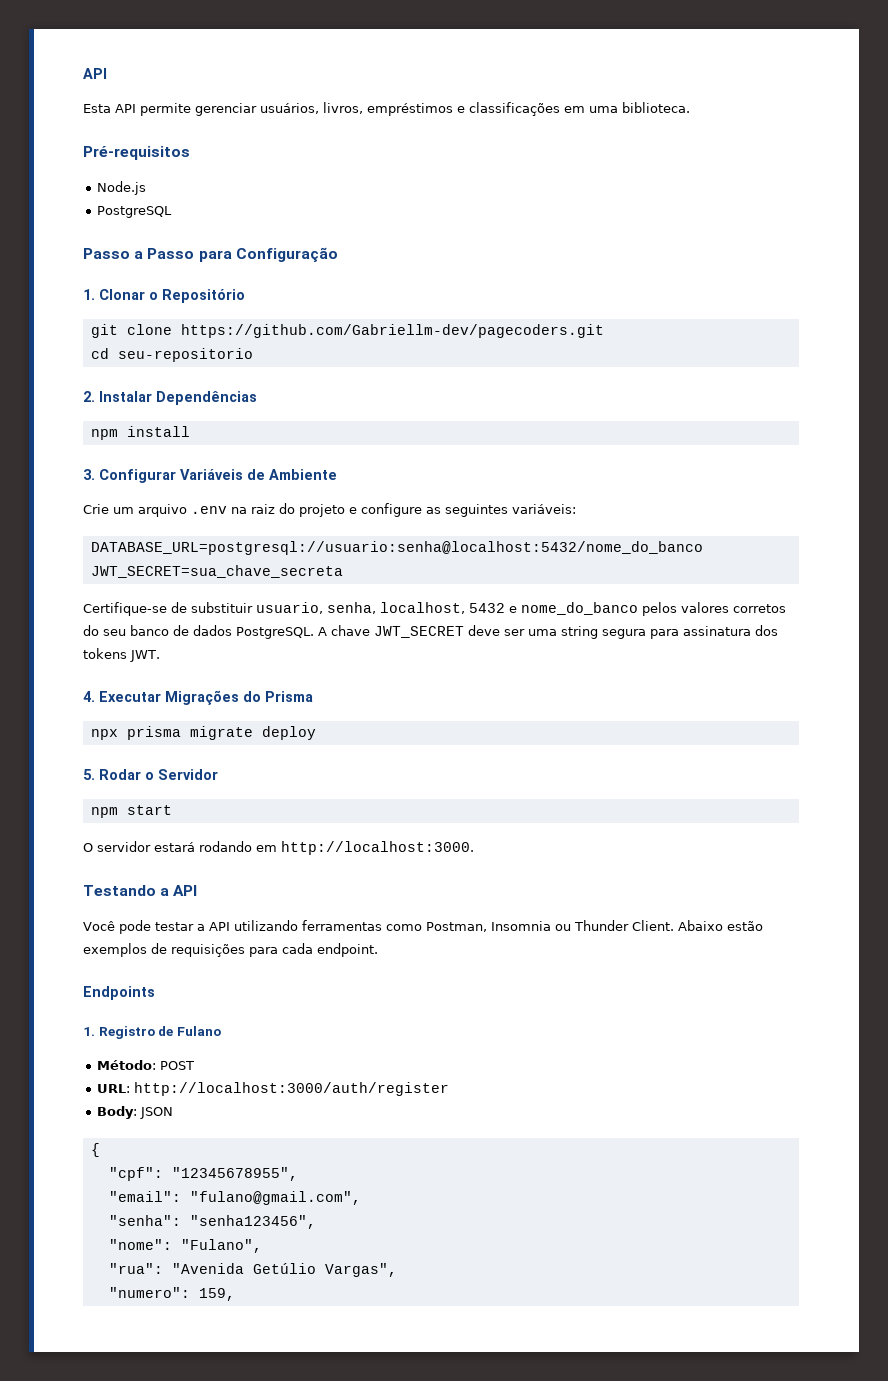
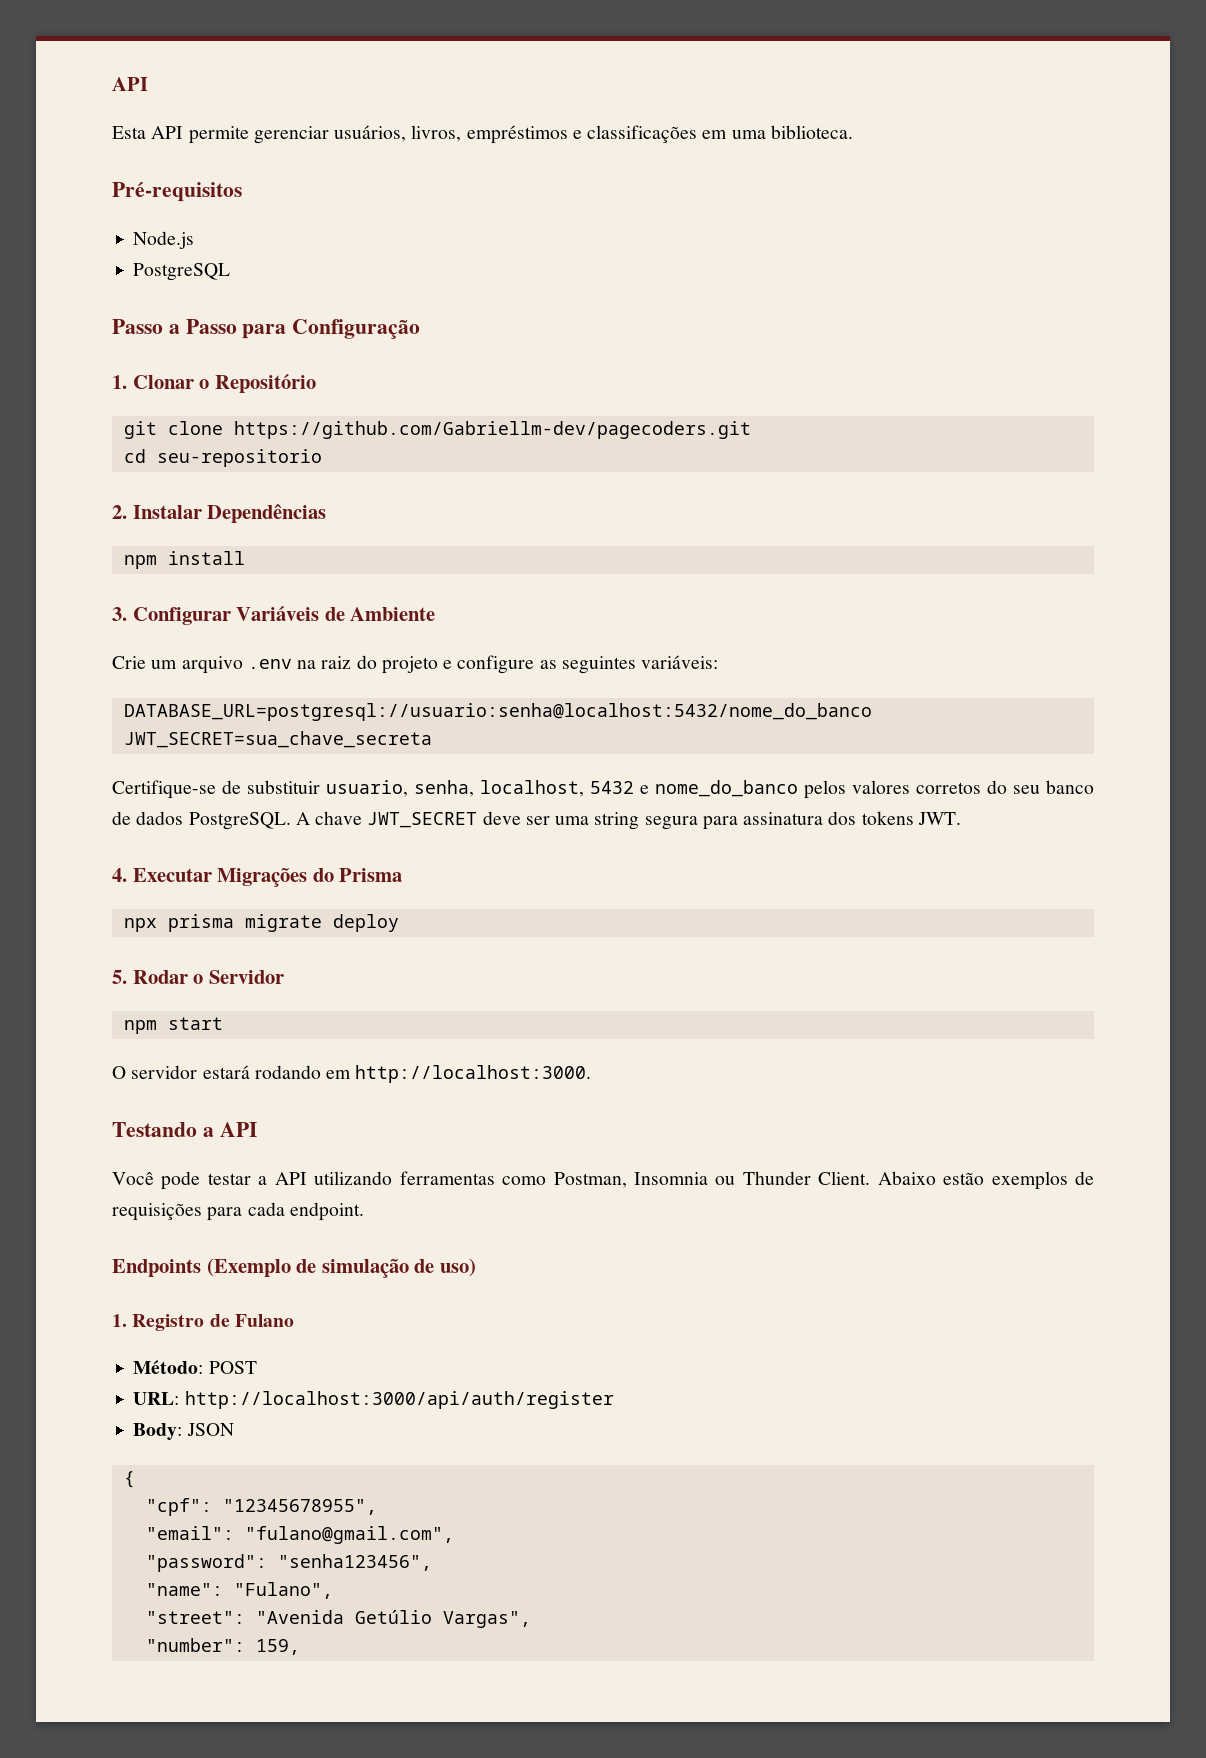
- Endpoints
+ Endpoints (Exemplo de simulação de uso)
- URL: http://localhost:3000/auth/register
+ URL: http://localhost:3000/api/auth/register
- "senha": "senha123456",
+ "password": "senha123456",
- "nome": "Fulano",
+ "name": "Fulano",
- "rua": "Avenida Getúlio Vargas",
+ "street": "Avenida Getúlio Vargas",
- "numero": 159,
+ "number": 159,

